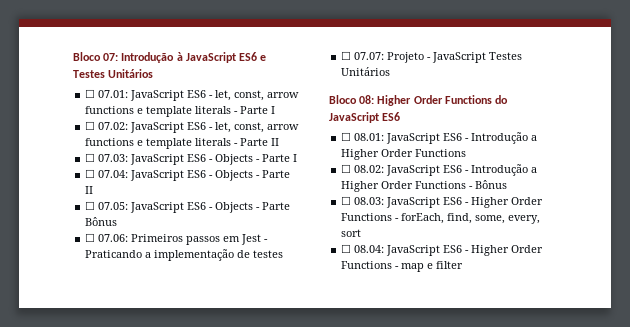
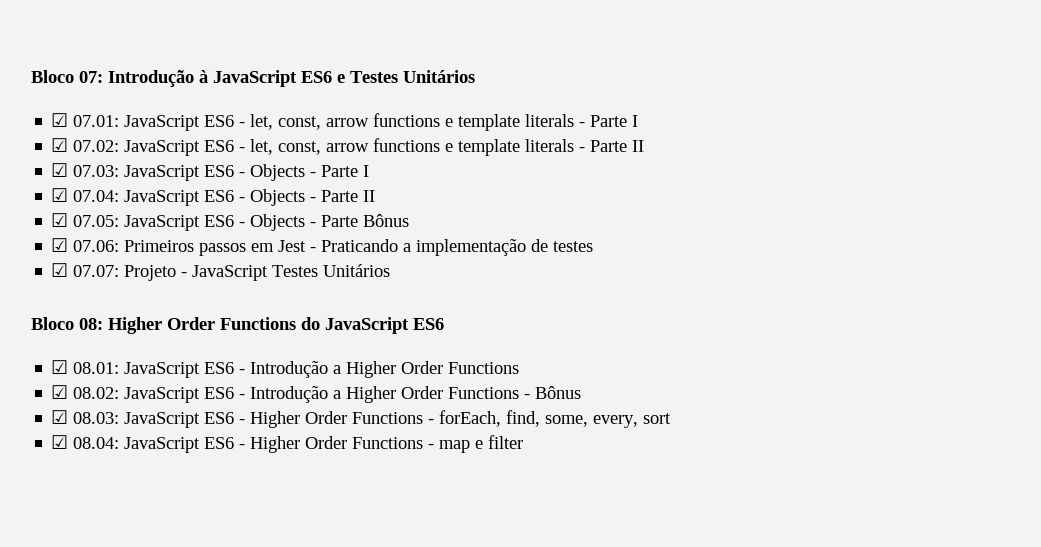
- ☐ 07.01: JavaScript ES6 - let, const, arrow functions e template literals - Parte I
+ ☑ 07.01: JavaScript ES6 - let, const, arrow functions e template literals - Parte I
- ☐ 07.02: JavaScript ES6 - let, const, arrow functions e template literals - Parte II
+ ☑ 07.02: JavaScript ES6 - let, const, arrow functions e template literals - Parte II
- ☐ 07.03: JavaScript ES6 - Objects - Parte I
+ ☑ 07.03: JavaScript ES6 - Objects - Parte I
- ☐ 07.04: JavaScript ES6 - Objects - Parte II
+ ☑ 07.04: JavaScript ES6 - Objects - Parte II
- ☐ 07.05: JavaScript ES6 - Objects - Parte Bônus
+ ☑ 07.05: JavaScript ES6 - Objects - Parte Bônus
- ☐ 07.06: Primeiros passos em Jest - Praticando a implementação de testes
+ ☑ 07.06: Primeiros passos em Jest - Praticando a implementação de testes
- ☐ 07.07: Projeto - JavaScript Testes Unitários
+ ☑ 07.07: Projeto - JavaScript Testes Unitários
- ☐ 08.01: JavaScript ES6 - Introdução a Higher Order Functions
+ ☑ 08.01: JavaScript ES6 - Introdução a Higher Order Functions
- ☐ 08.02: JavaScript ES6 - Introdução a Higher Order Functions - Bônus
+ ☑ 08.02: JavaScript ES6 - Introdução a Higher Order Functions - Bônus
- ☐ 08.03: JavaScript ES6 - Higher Order Functions - forEach, find, some, every, sort
+ ☑ 08.03: JavaScript ES6 - Higher Order Functions - forEach, find, some, every, sort
- ☐ 08.04: JavaScript ES6 - Higher Order Functions - map e filter
+ ☑ 08.04: JavaScript ES6 - Higher Order Functions - map e filter

